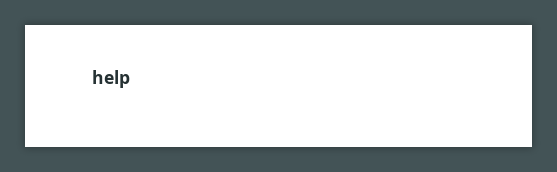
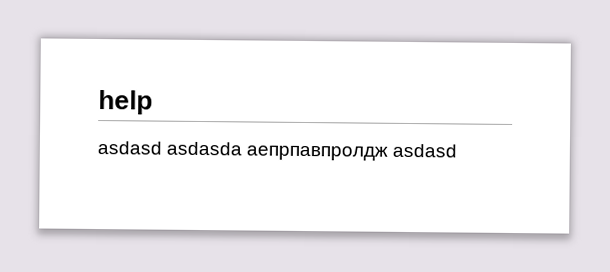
+ asdasd asdasda аепрпавпролдж asdasd

